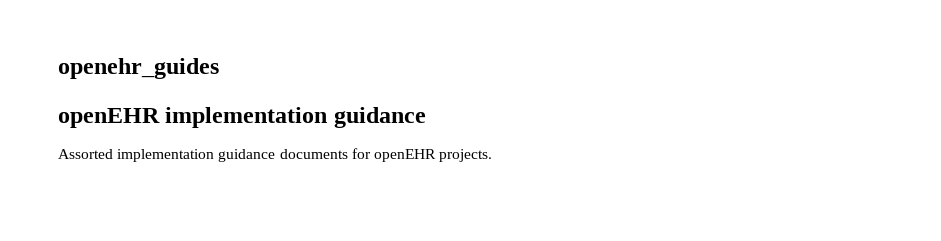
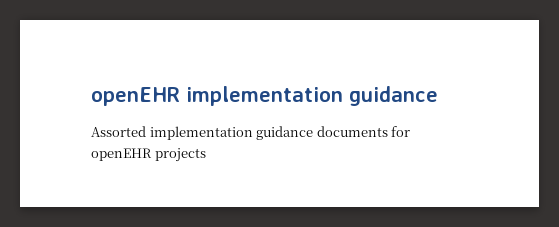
- openehr_guides
- Assorted implementation guidance documents for openEHR projects.
+ Assorted implementation guidance documents for openEHR projects

